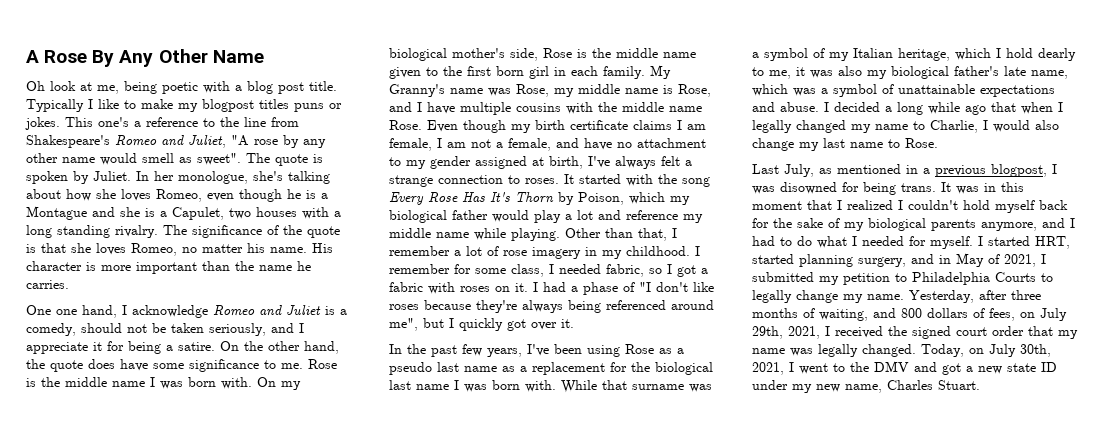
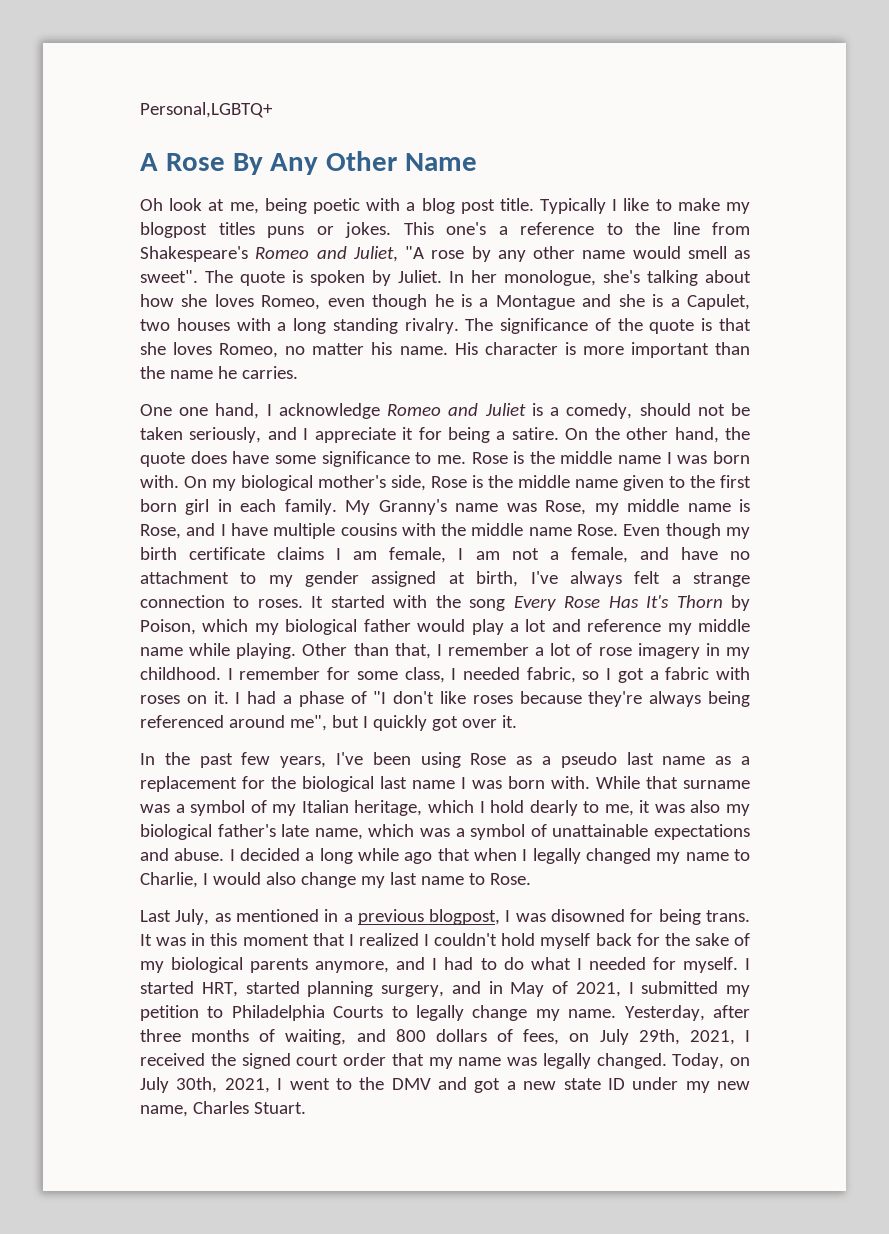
+ Personal,LGBTQ+

